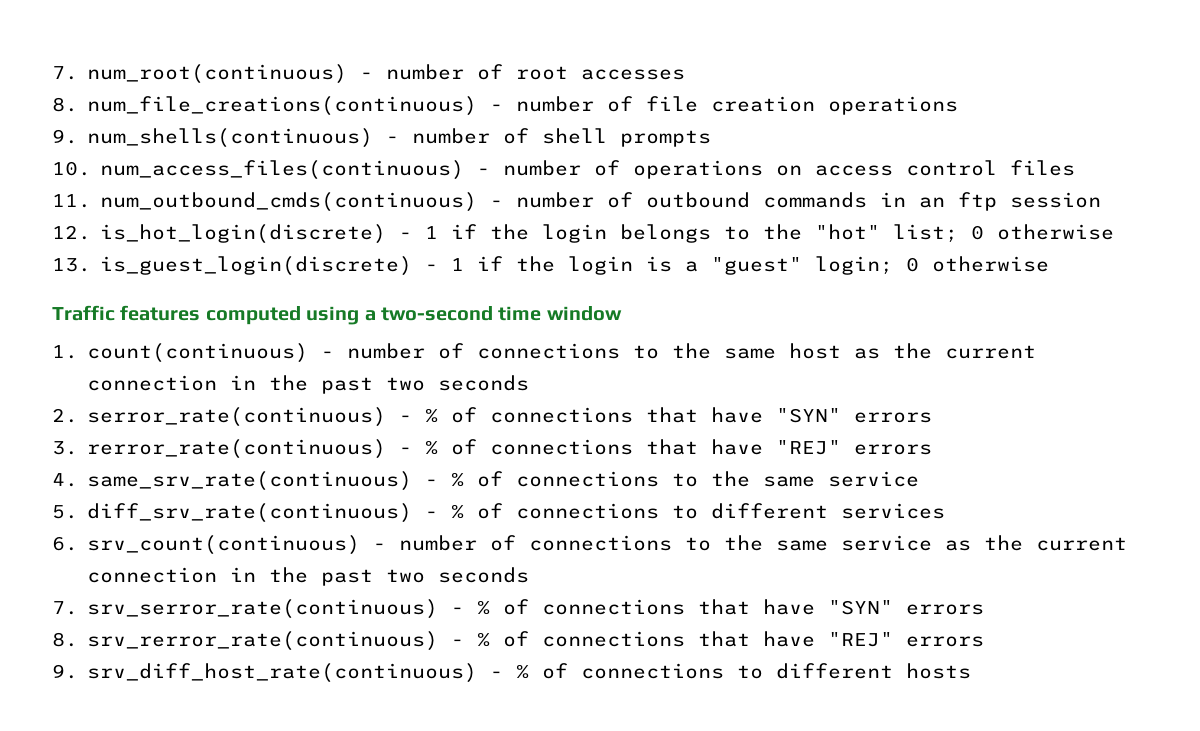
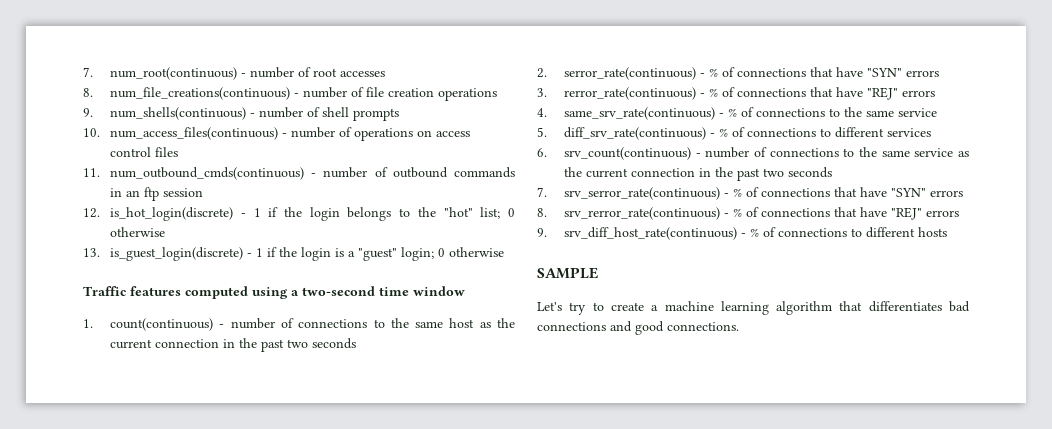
+ SAMPLE
+ Let's try to create a machine learning algorithm that differentiates bad connections and good connections.

